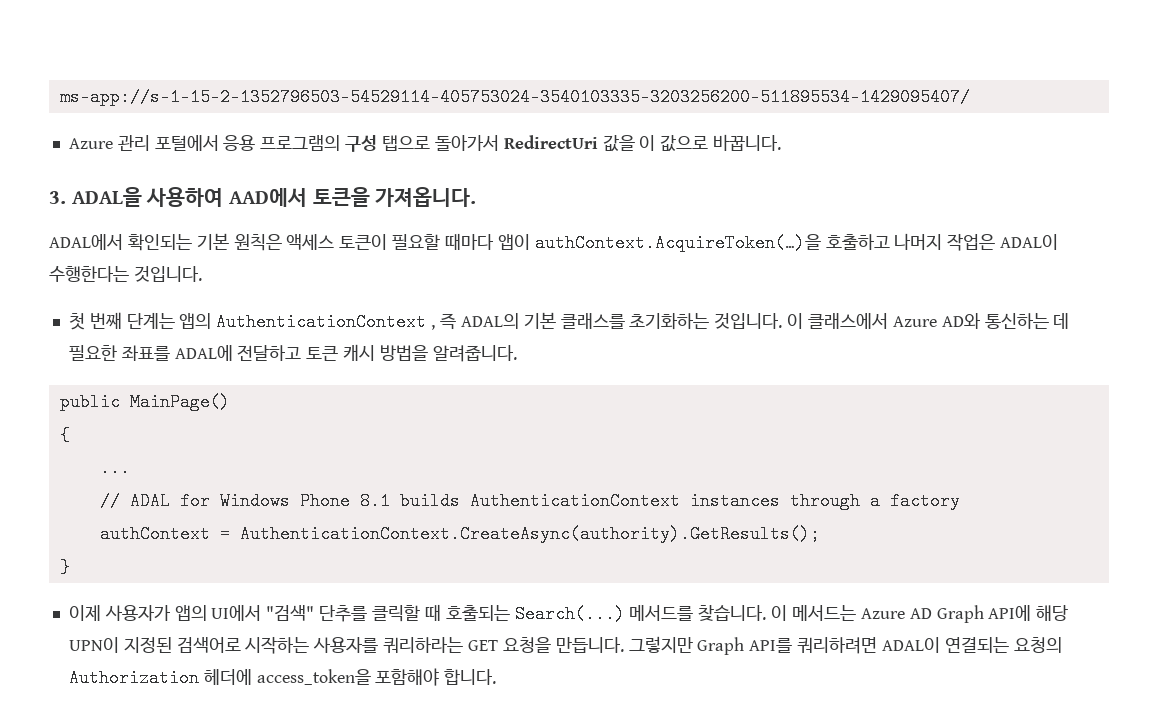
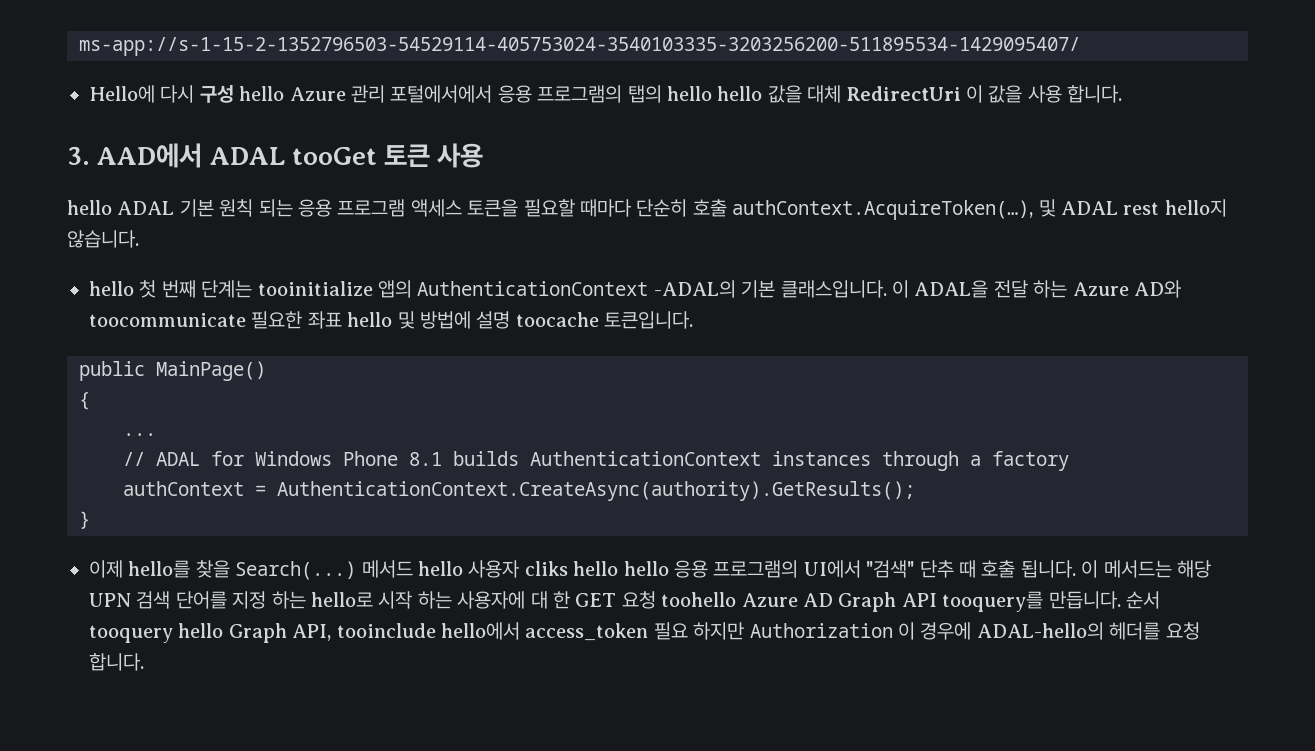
- Azure 관리 포털에서 응용 프로그램의 구성 탭으로 돌아가서 RedirectUri 값을 이 값으로 바꿉니다.
- 3. ADAL을 사용하여 AAD에서 토큰을 가져옵니다.
- ADAL에서 확인되는 기본 원칙은 액세스 토큰이 필요할 때마다 앱이 authContext.AcquireToken(…)을 호출하고 나머지 작업은 ADAL이 수행한다는 것입니다.
- 첫 번째 단계는 앱의 AuthenticationContext , 즉 ADAL의 기본 클래스를 초기화하는 것입니다. 이 클래스에서 Azure AD와 통신하는 데 필요한 좌표를 ADAL에 전달하고 토큰 캐시 방법을 알려줍니다.
+ Hello에 다시 구성 hello Azure 관리 포털에서에서 응용 프로그램의 탭의 hello hello 값을 대체 RedirectUri 이 값을 사용 합니다.
+ 3. AAD에서 ADAL tooGet 토큰 사용
+ hello ADAL 기본 원칙 되는 응용 프로그램 액세스 토큰을 필요할 때마다 단순히 호출 authContext.AcquireToken(…), 및 ADAL rest hello지 않습니다.
+ hello 첫 번째 단계는 tooinitialize 앱의 AuthenticationContext -ADAL의 기본 클래스입니다. 이 ADAL을 전달 하는 Azure AD와 toocommunicate 필요한 좌표 hello 및 방법에 설명 toocache 토큰입니다.
- 이제 사용자가 앱의 UI에서 "검색" 단추를 클릭할 때 호출되는 Search(...) 메서드를 찾습니다. 이 메서드는 Azure AD Graph API에 해당 UPN이 지정된 검색어로 시작하는 사용자를 쿼리하라는 GET 요청을 만듭니다. 그렇지만 Graph API를 쿼리하려면 ADAL이 연결되는 요청의 Authorization 헤더에 access_token을 포함해야 합니다.
+ 이제 hello를 찾을 Search(...) 메서드 hello 사용자 cliks hello hello 응용 프로그램의 UI에서 "검색" 단추 때 호출 됩니다. 이 메서드는 해당 UPN 검색 단어를 지정 하는 hello로 시작 하는 사용자에 대 한 GET 요청 toohello Azure AD Graph API tooquery를 만듭니다. 순서 tooquery hello Graph API, tooinclude hello에서 access_token 필요 하지만 Authorization 이 경우에 ADAL-hello의 헤더를 요청 합니다.

